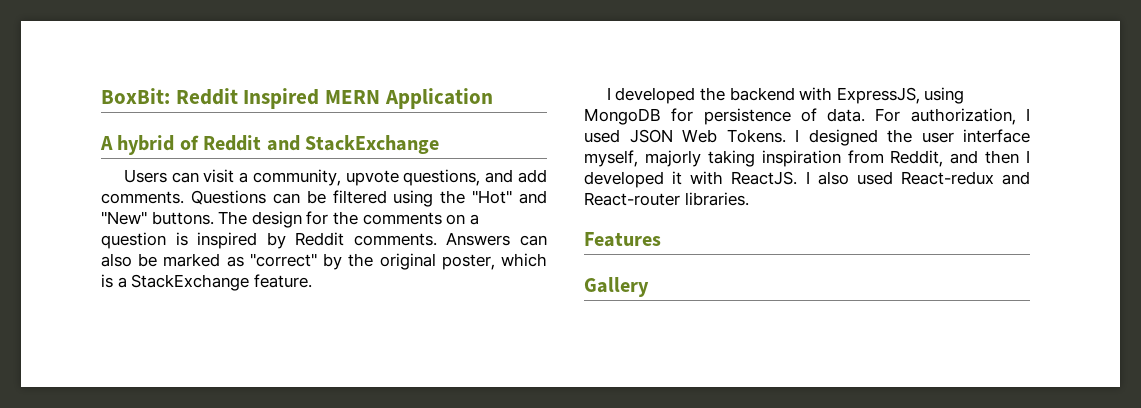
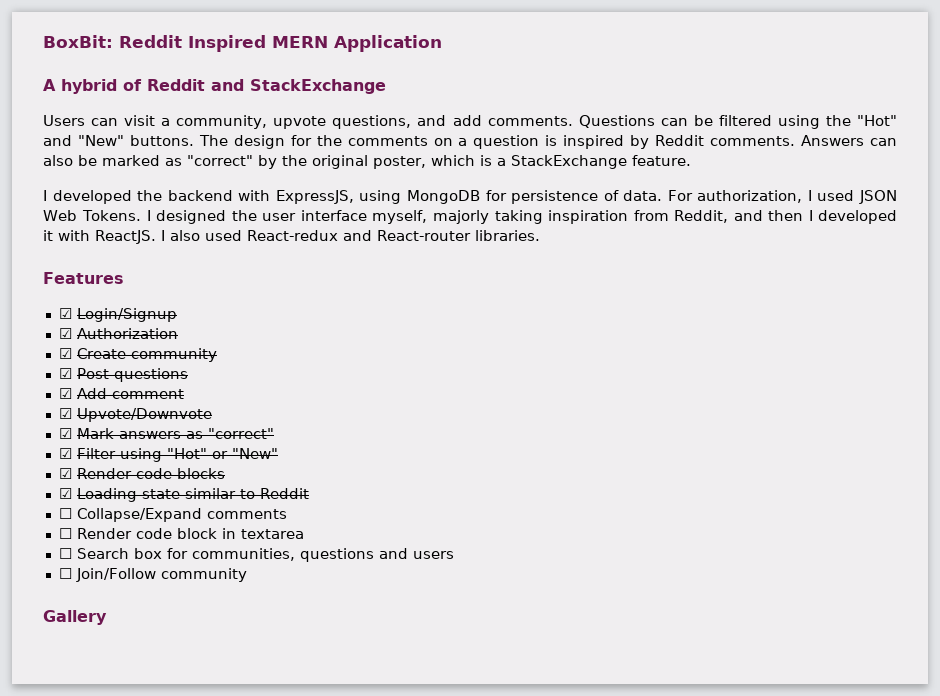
+ ☑ Login/Signup
+ ☑ Authorization
+ ☑ Create community
+ ☑ Post questions
+ ☑ Add comment
+ ☑ Upvote/Downvote
+ ☑ Mark answers as "correct"
+ ☑ Filter using "Hot" or "New"
+ ☑ Render code blocks
+ ☑ Loading state similar to Reddit
+ ☐ Collapse/Expand comments
+ ☐ Render code block in textarea
+ ☐ Search box for communities, questions and users
+ ☐ Join/Follow community

